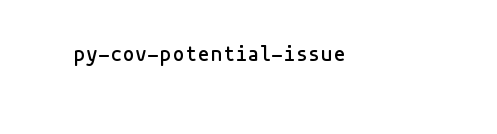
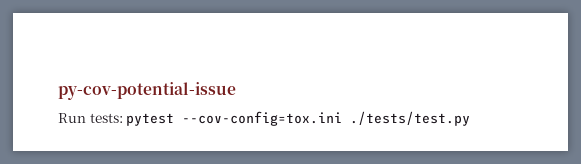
+ Run tests: pytest --cov-config=tox.ini ./tests/test.py

